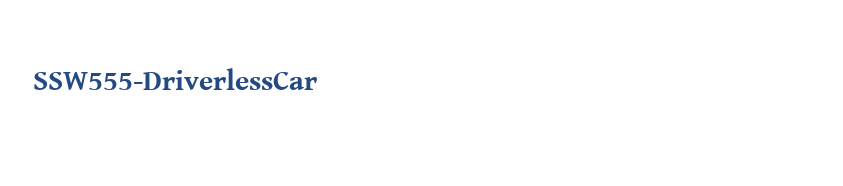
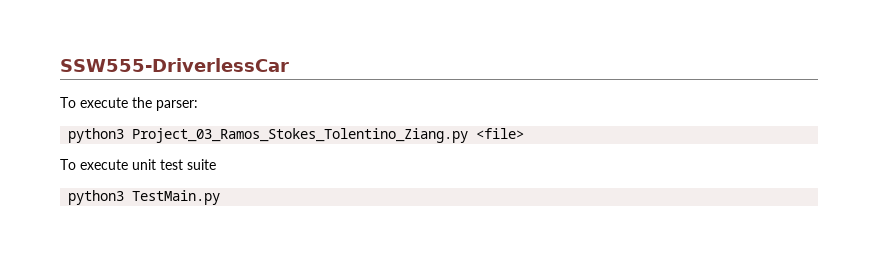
+ To execute the parser:
+ python3 Project_03_Ramos_Stokes_Tolentino_Ziang.py <file>
+ To execute unit test suite
+ python3 TestMain.py

